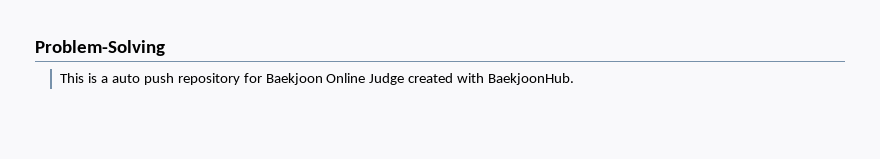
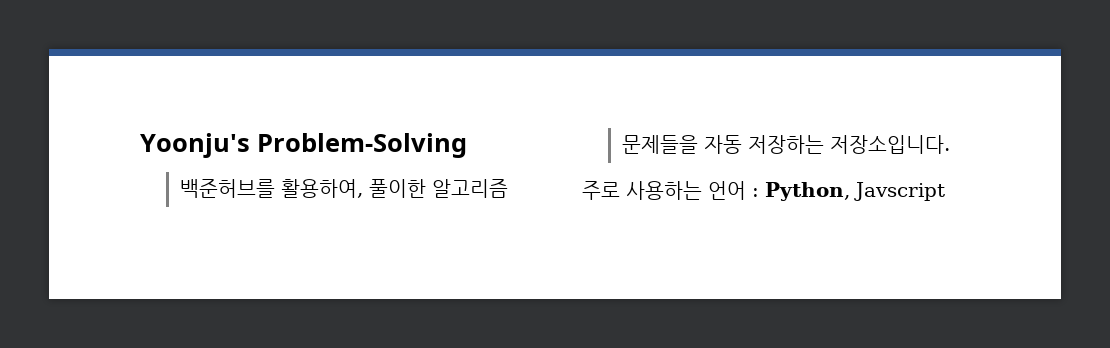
- Problem-Solving
+ Yoonju's Problem-Solving
- This is a auto push repository for Baekjoon Online Judge created with BaekjoonHub.
+ 백준허브를 활용하여, 풀이한 알고리즘 문제들을 자동 저장하는 저장소입니다.
+ 주로 사용하는 언어 : Python, Javscript

